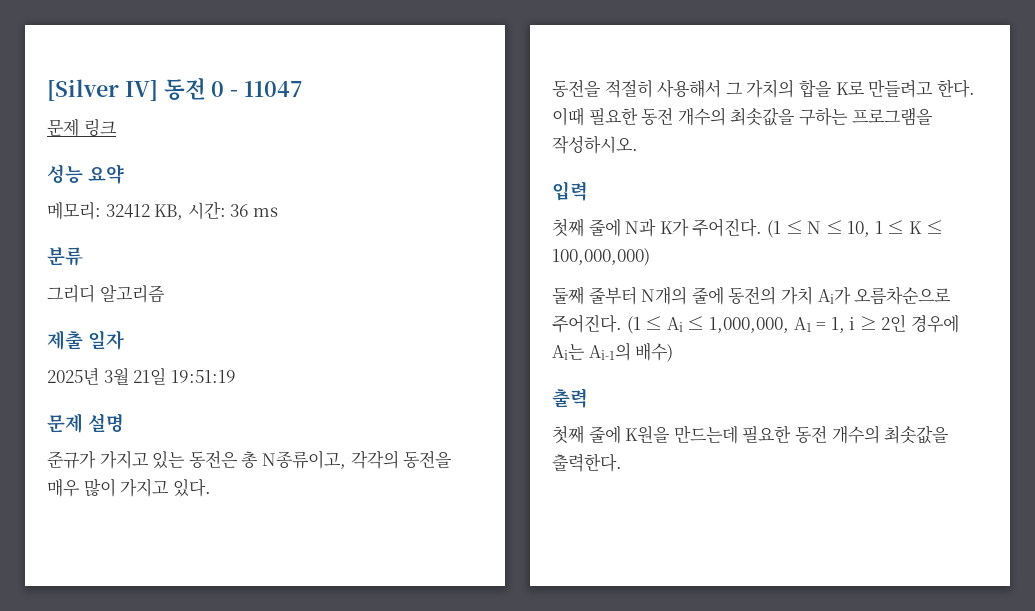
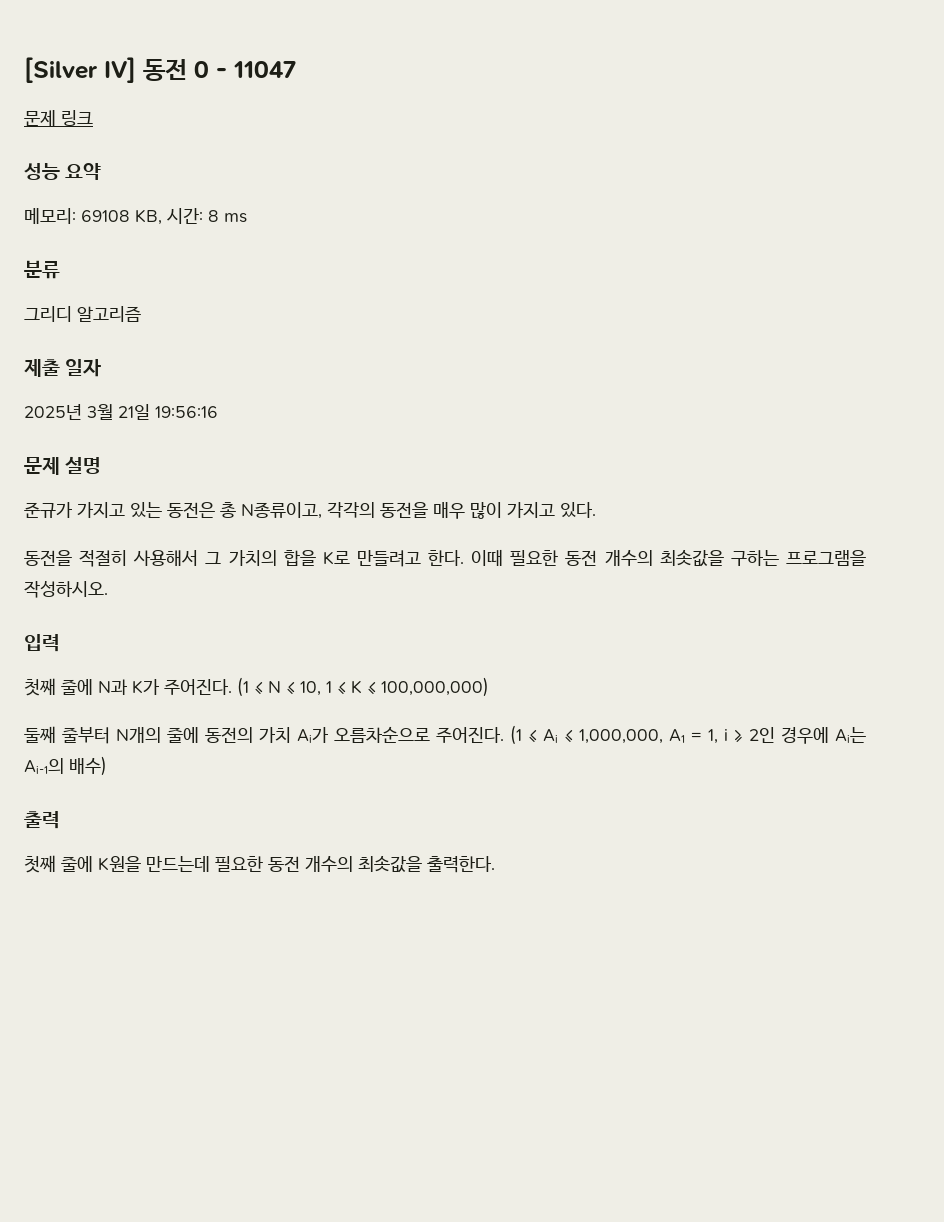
- 메모리: 32412 KB, 시간: 36 ms
+ 메모리: 69108 KB, 시간: 8 ms
- 2025년 3월 21일 19:51:19
+ 2025년 3월 21일 19:56:16

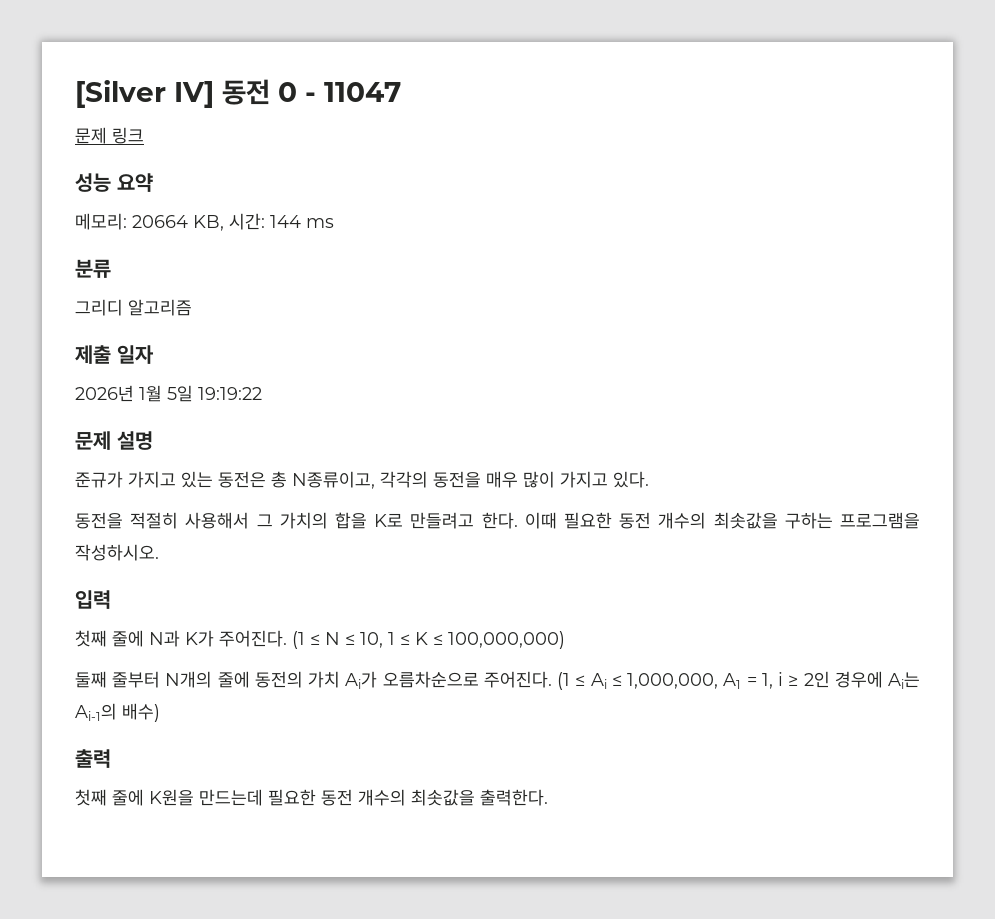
- 메모리: 69108 KB, 시간: 8 ms
+ 메모리: 20664 KB, 시간: 144 ms
- 2025년 3월 21일 19:56:16
+ 2026년 1월 5일 19:19:22

